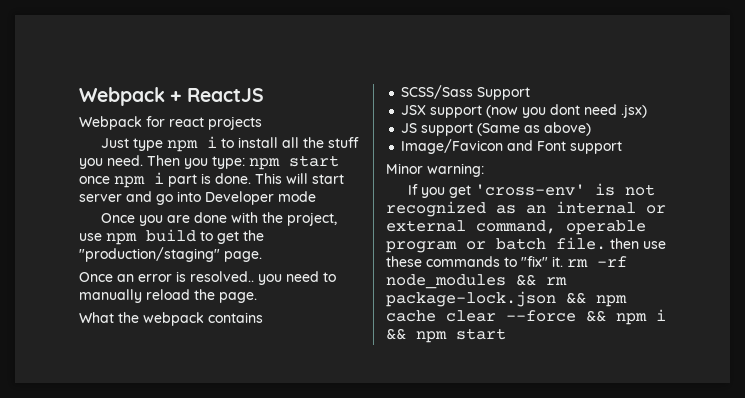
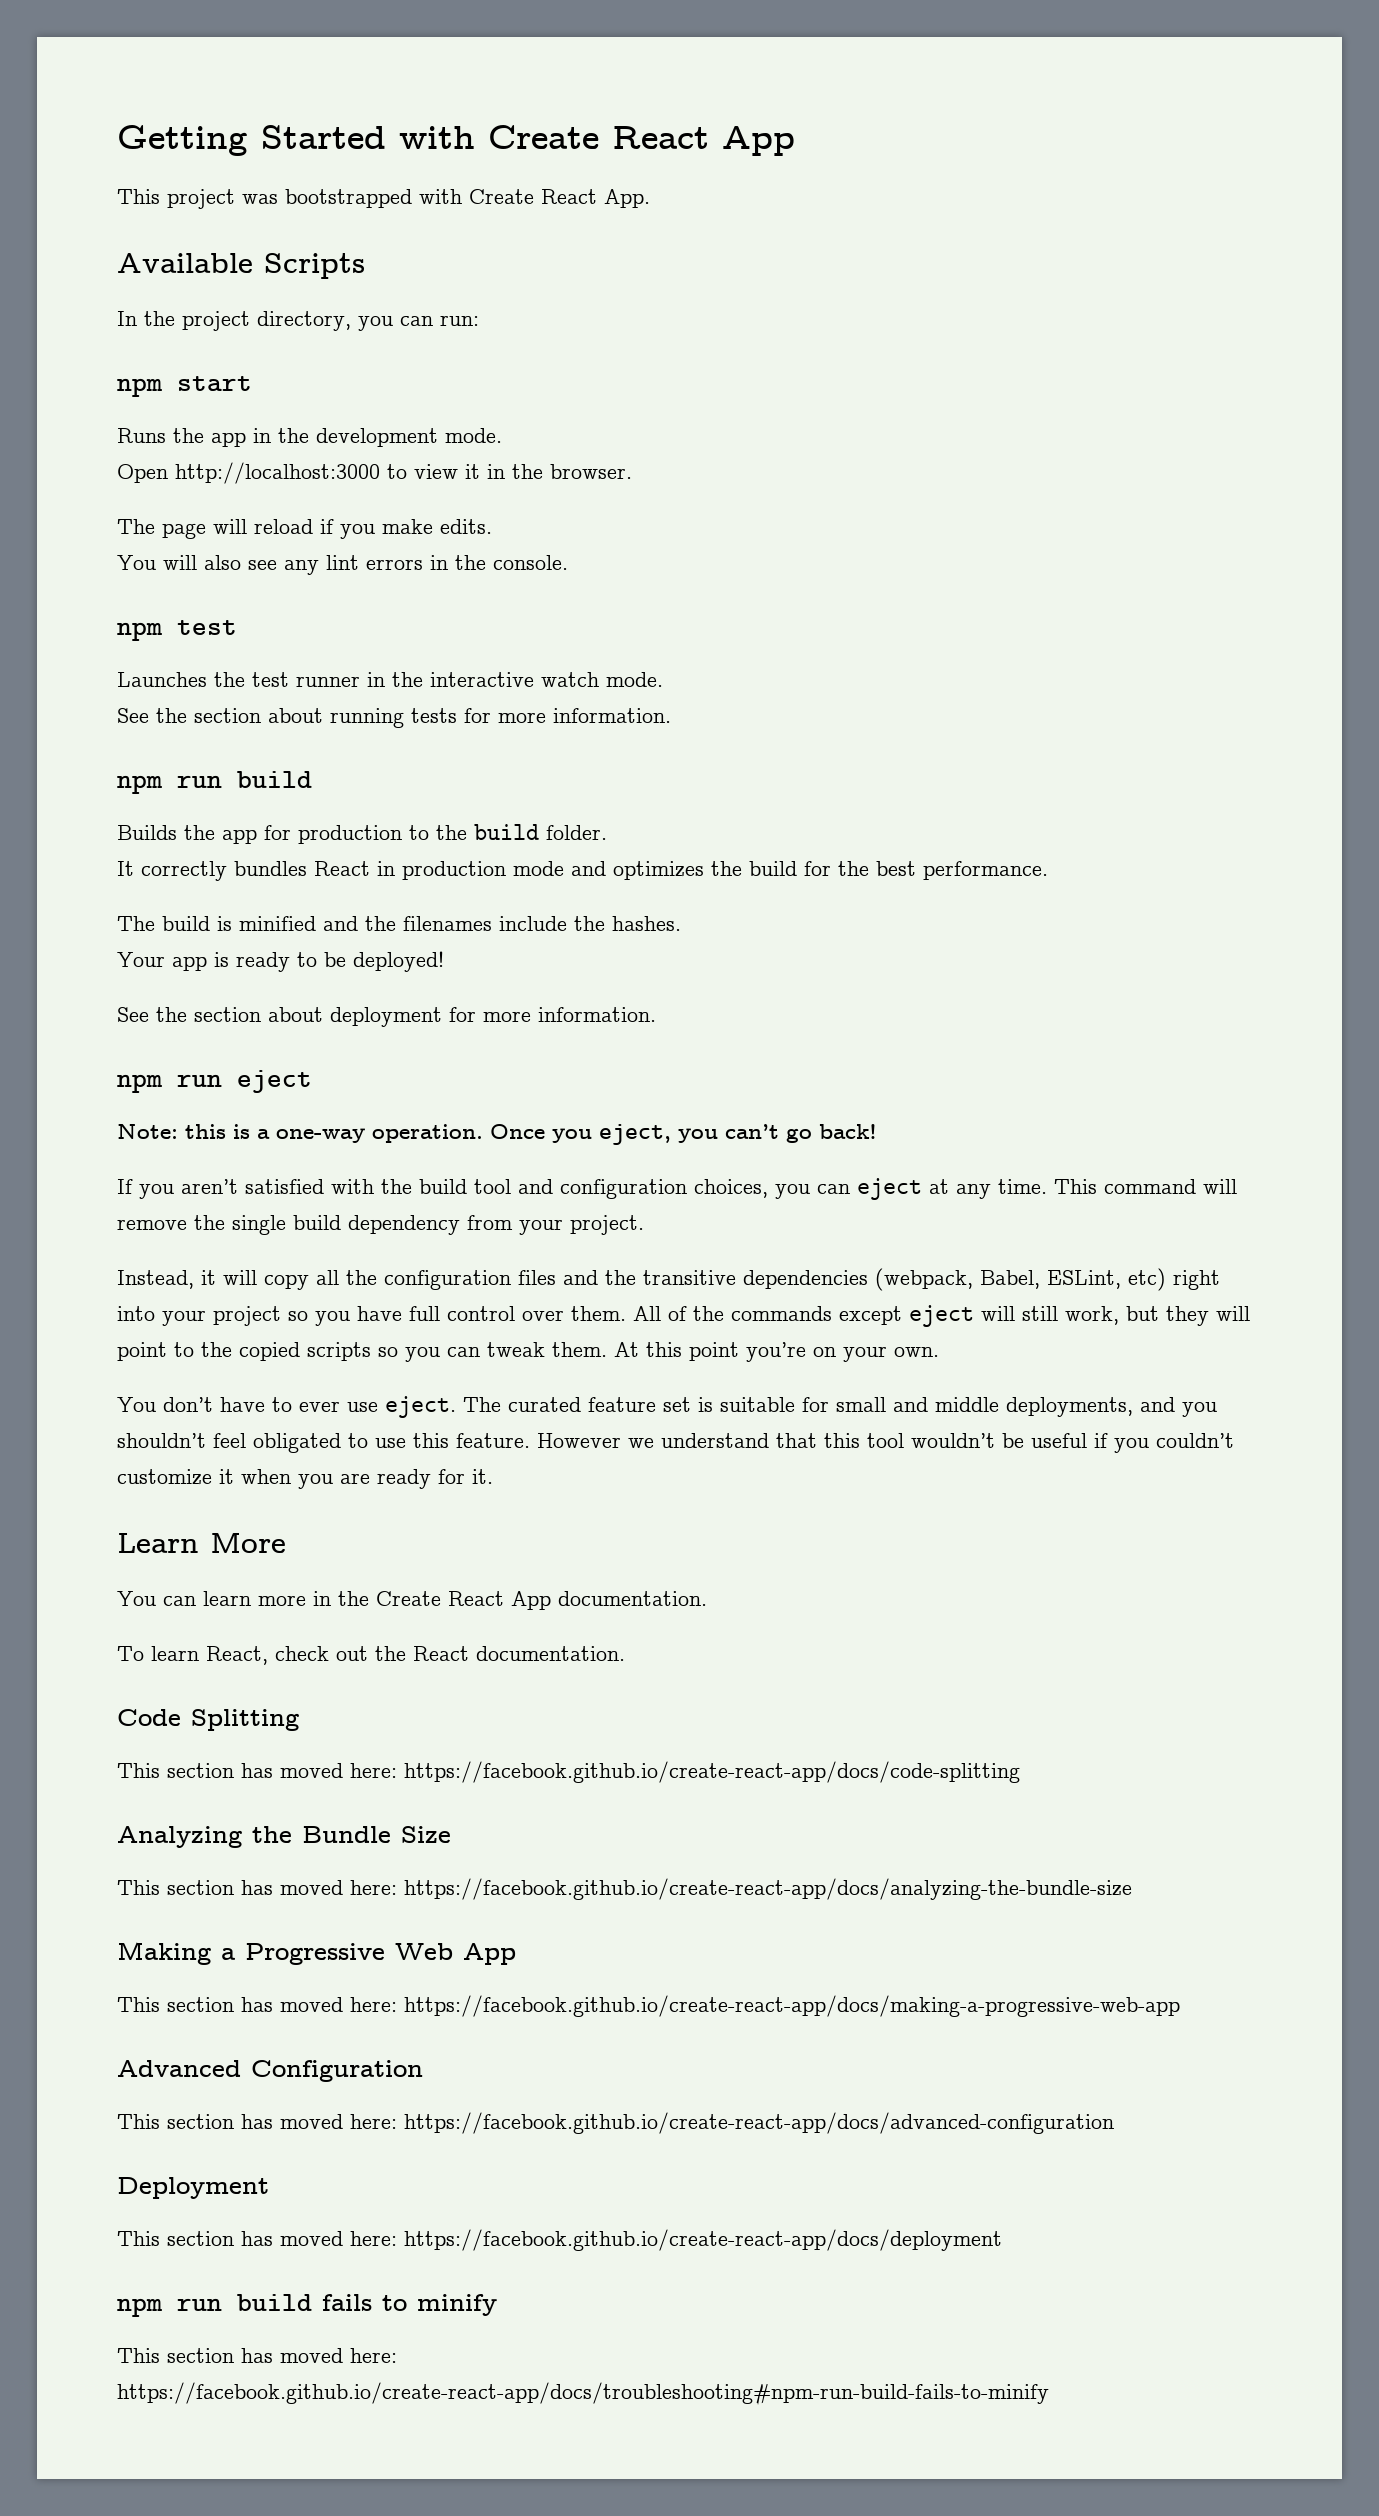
- Webpack + ReactJS
- Webpack for react projects
- Just type npm i to install all the stuff you need. Then you type: npm start once npm i part is done. This will start server and go into Developer mode
- Once you are done with the project, use npm build to get the "production/staging" page.
- Once an error is resolved.. you need to manually reload the page.
- What the webpack contains
- SCSS/Sass Support
- JSX support (now you dont need .jsx)
- JS support (Same as above)
- Image/Favicon and Font support
- Minor warning:
- If you get 'cross-env' is not recognized as an internal or external command, operable program or batch file. then use these commands to "fix" it. rm -rf node_modules && rm package-lock.json && npm cache clear --force && npm i && npm start
+ Getting Started with Create React App
+ This project was bootstrapped with Create React App.
+ Available Scripts
+ In the project directory, you can run:
+ npm start
+ Runs the app in the development mode.
+ Open http://localhost:3000 to view it in the browser.
+ The page will reload if you make edits.
+ You will also see any lint errors in the console.
+ npm test
+ Launches the test runner in the interactive watch mode.
+ See the section about running tests for more information.
+ npm run build
+ Builds the app for production to the build folder.
+ It correctly bundles React in production mode and optimizes the build for the best performance.
+ The build is minified and the filenames include the hashes.
+ Your app is ready to be deployed!
+ See the section about deployment for more information.
+ npm run eject
+ Note: this is a one-way operation. Once you eject, you can’t go back!
+ If you aren’t satisfied with the build tool and configuration choices, you can eject at any time. This command will remove the single build dependency from your project.
+ Instead, it will copy all the configuration files and the transitive dependencies (webpack, Babel, ESLint, etc) right into your project so you have full control over them. All of the commands except eject will still work, but they will point to the copied scripts so you can tweak them. At this point you’re on your own.
+ You don’t have to ever use eject. The curated feature set is suitable for small and middle deployments, and you shouldn’t feel obligated to use this feature. However we understand that this tool wouldn’t be useful if you couldn’t customize it when you are ready for it.
+ Learn More
+ You can learn more in the Create React App documentation.
+ To learn React, check out the React documentation.
+ Code Splitting
+ This section has moved here: https://facebook.github.io/create-react-app/docs/code-splitting
+ Analyzing the Bundle Size
+ This section has moved here: https://facebook.github.io/create-react-app/docs/analyzing-the-bundle-size
+ Making a Progressive Web App
+ This section has moved here: https://facebook.github.io/create-react-app/docs/making-a-progressive-web-app
+ Advanced Configuration
+ This section has moved here: https://facebook.github.io/create-react-app/docs/advanced-configuration
+ Deployment
+ This section has moved here: https://facebook.github.io/create-react-app/docs/deployment
+ npm run build fails to minify
+ This section has moved here: https://facebook.github.io/create-react-app/docs/troubleshooting#npm-run-build-fails-to-minify

